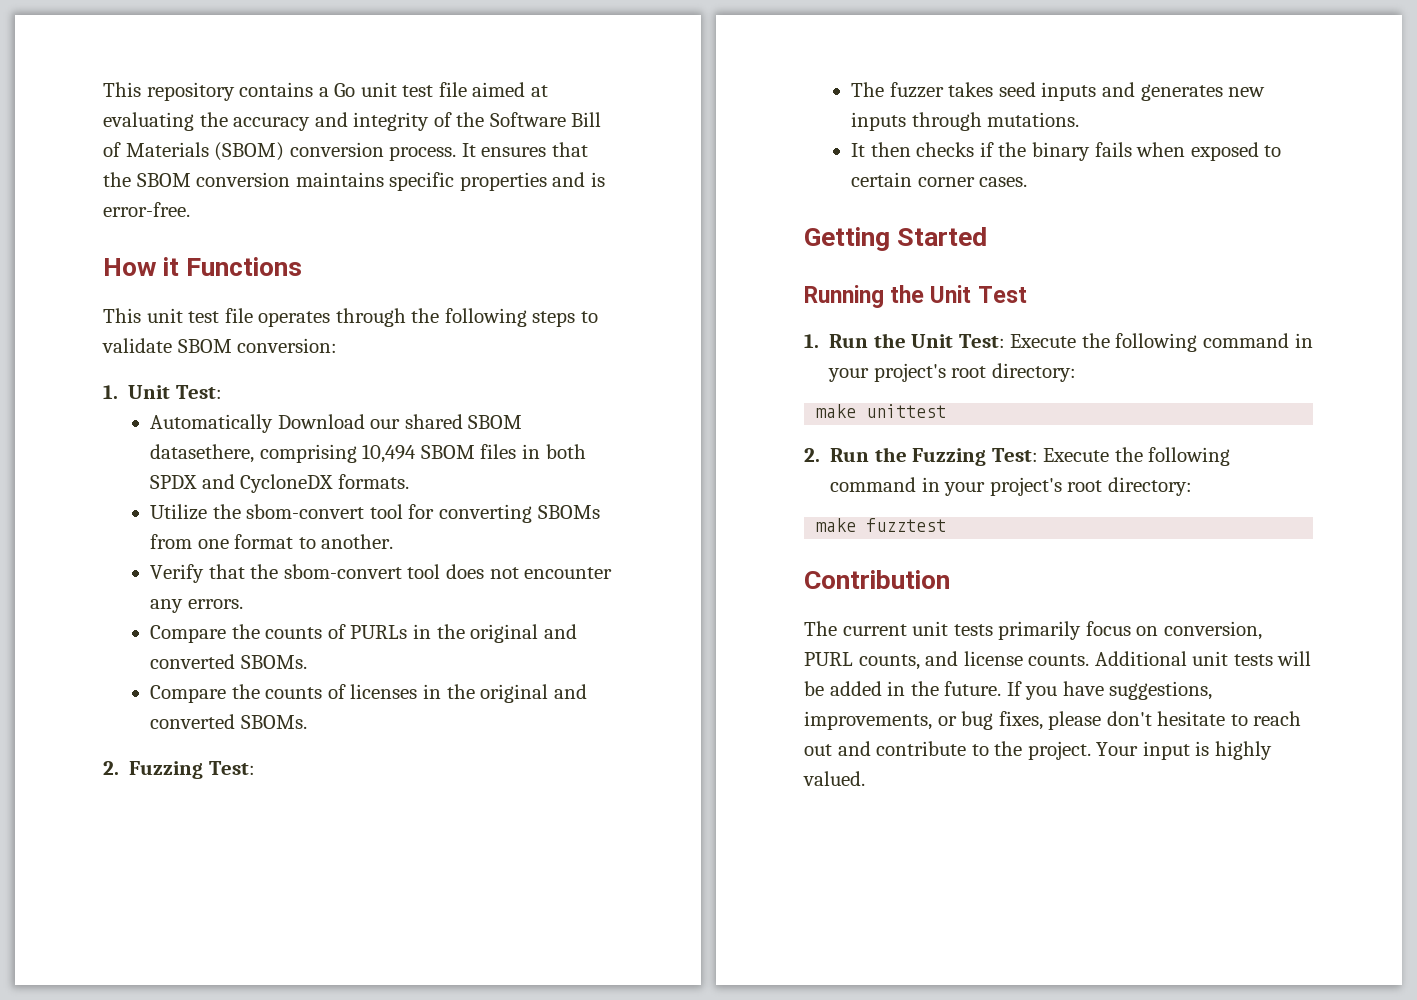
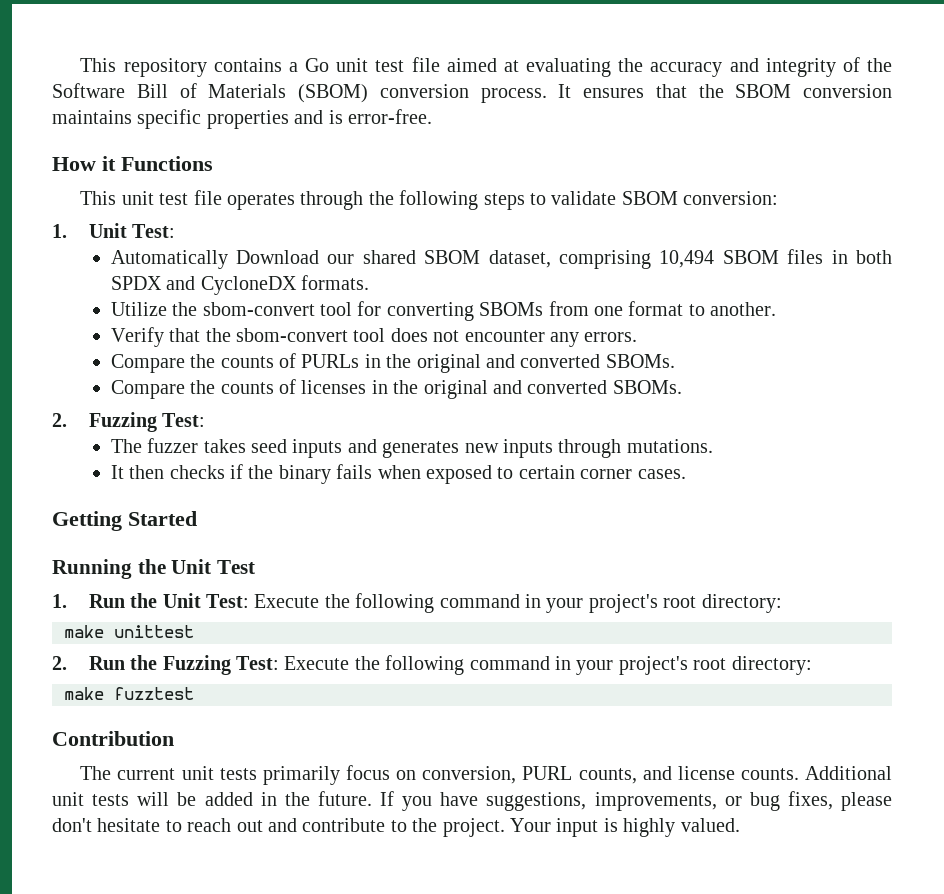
- Automatically Download our shared SBOM datasethere, comprising 10,494 SBOM files in both SPDX and CycloneDX formats.
+ Automatically Download our shared SBOM dataset, comprising 10,494 SBOM files in both SPDX and CycloneDX formats.

